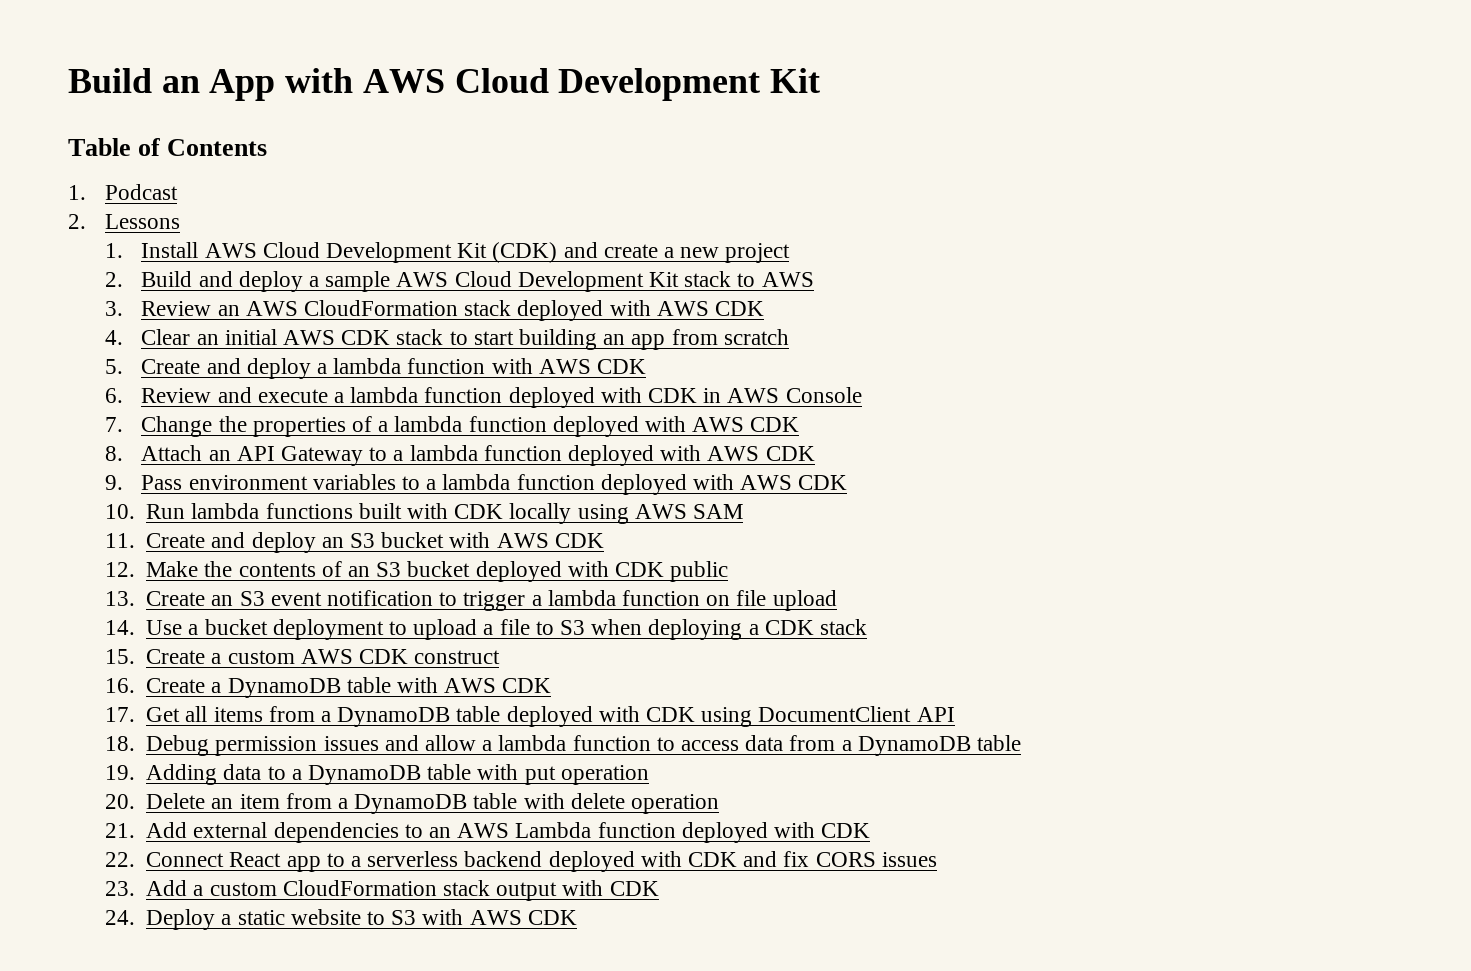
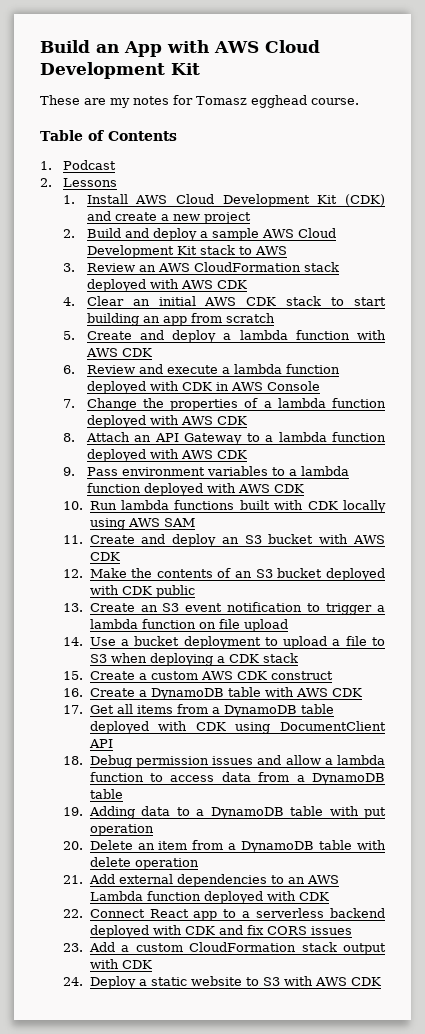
+ These are my notes for Tomasz egghead course.

